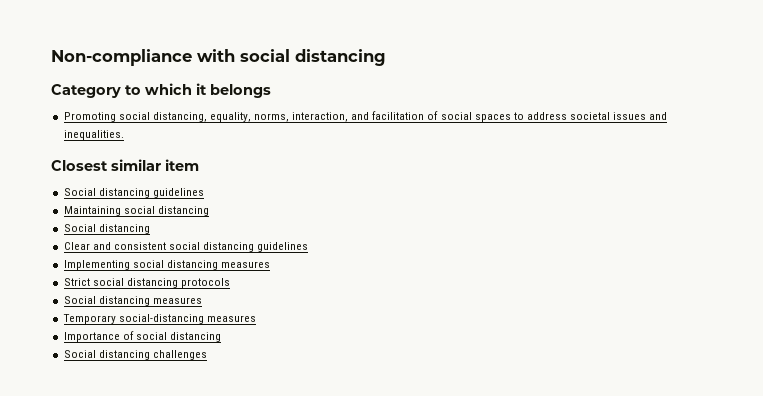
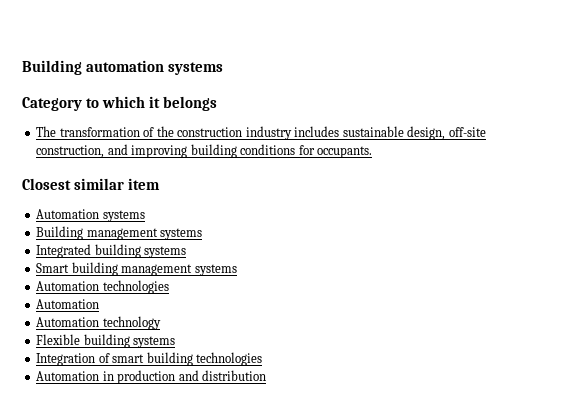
- Non-compliance with social distancing
+ Building automation systems
- Promoting social distancing, equality, norms, interaction, and facilitation of social spaces to address societal issues and inequalities.
+ The transformation of the construction industry includes sustainable design, off-site construction, and improving building conditions for occupants.
  Closest similar item
- Social distancing guidelines
- Maintaining social distancing
- Social distancing
- Clear and consistent social distancing guidelines
- Implementing social distancing measures
- Strict social distancing protocols
- Social distancing measures
- Temporary social-distancing measures
- Importance of social distancing
- Social distancing challenges
+ Automation systems
+ Building management systems
+ Integrated building systems
+ Smart building management systems
+ Automation technologies
+ Automation
+ Automation technology
+ Flexible building systems
+ Integration of smart building technologies
+ Automation in production and distribution

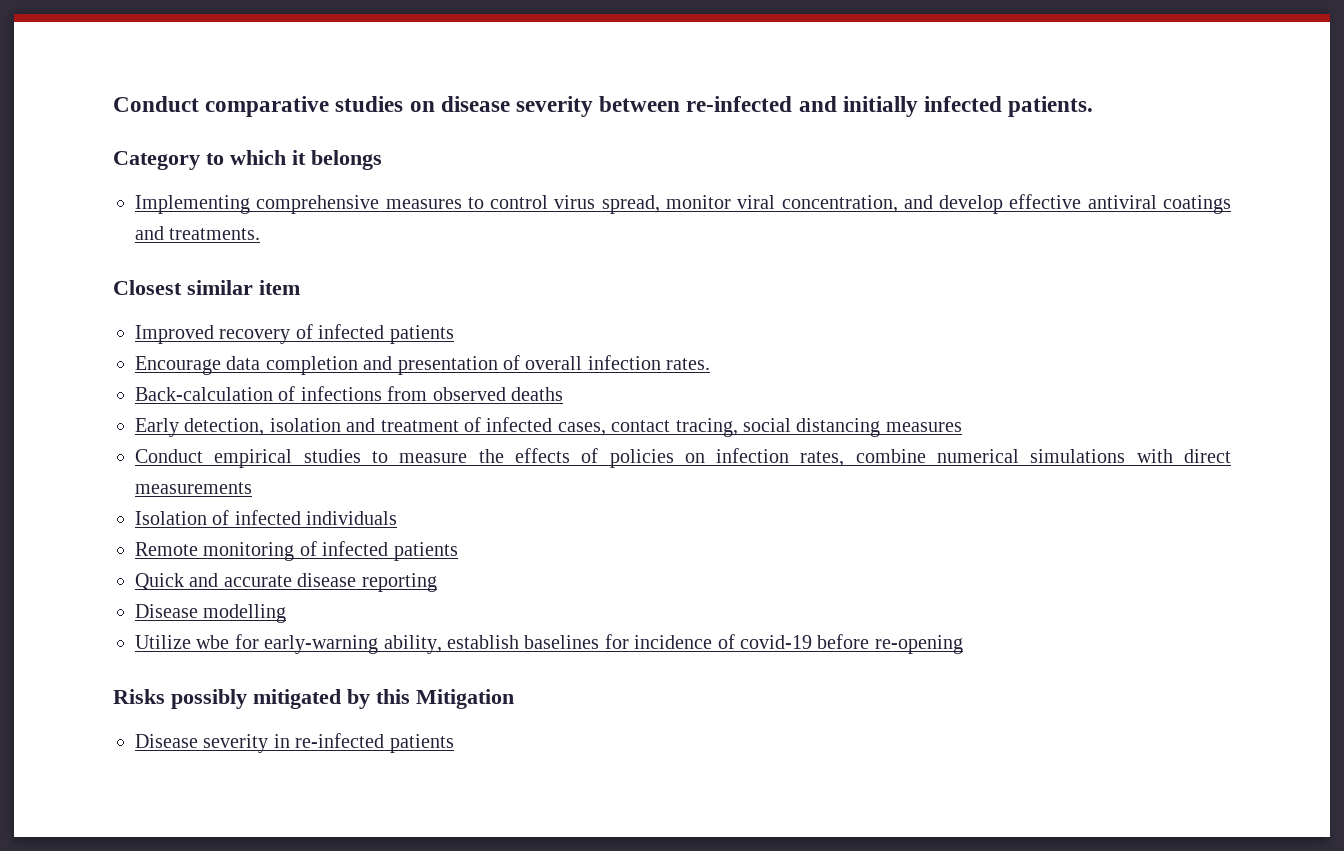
- Building automation systems
+ Conduct comparative studies on disease severity between re-infected and initially infected patients.
- The transformation of the construction industry includes sustainable design, off-site construction, and improving building conditions for occupants.
+ Implementing comprehensive measures to control virus spread, monitor viral concentration, and develop effective antiviral coatings and treatments.
  Closest similar item
- Automation systems
- Building management systems
- Integrated building systems
- Smart building management systems
- Automation technologies
- Automation
- Automation technology
- Flexible building systems
- Integration of smart building technologies
- Automation in production and distribution
+ Improved recovery of infected patients
+ Encourage data completion and presentation of overall infection rates.
+ Back-calculation of infections from observed deaths
+ Early detection, isolation and treatment of infected cases, contact tracing, social distancing measures
+ Conduct empirical studies to measure the effects of policies on infection rates, combine numerical simulations with direct measurements
+ Isolation of infected individuals
+ Remote monitoring of infected patients
+ Quick and accurate disease reporting
+ Disease modelling
+ Utilize wbe for early-warning ability, establish baselines for incidence of covid-19 before re-opening
+ Risks possibly mitigated by this Mitigation
+ Disease severity in re-infected patients

